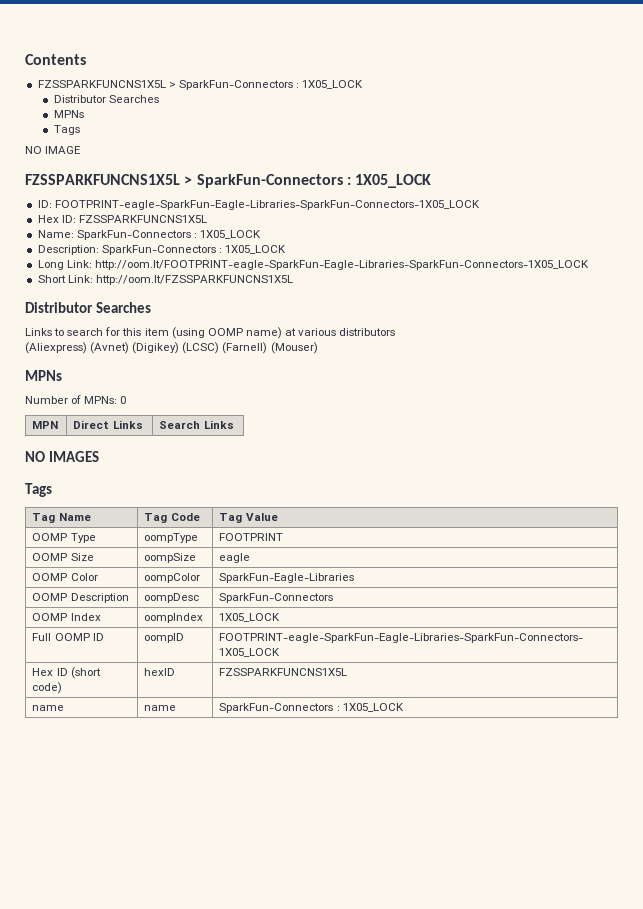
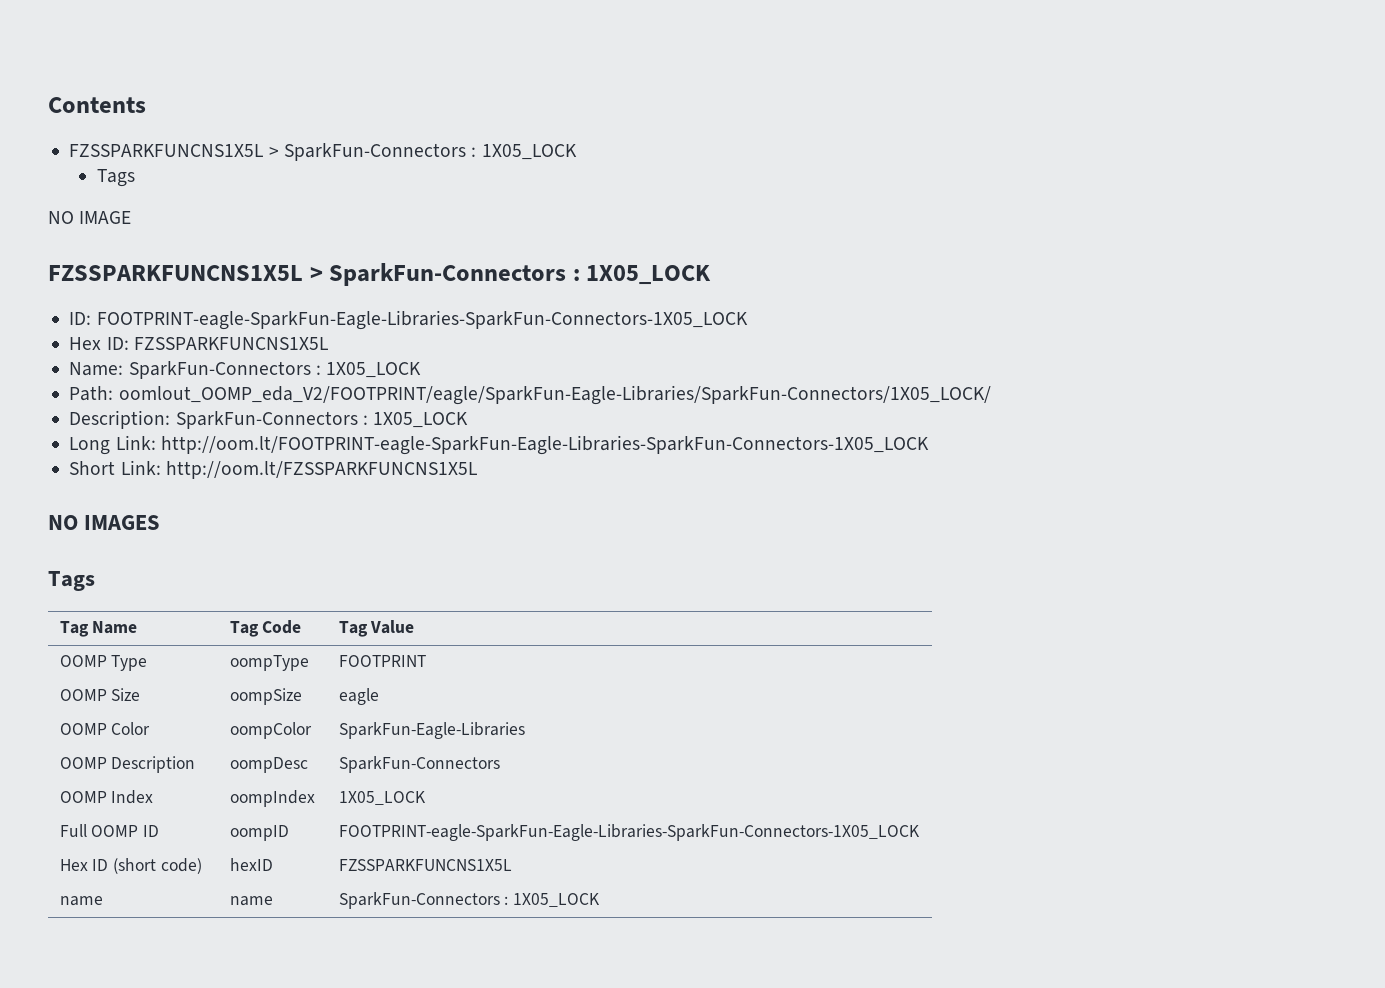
  Contents
  FZSSPARKFUNCNS1X5L > SparkFun-Connectors : 1X05_LOCK
- Distributor Searches
- MPNs
+ Path: oomlout_OOMP_eda_V2/FOOTPRINT/eagle/SparkFun-Eagle-Libraries/SparkFun-Connectors/1X05_LOCK/
  Short Link: http://oom.lt/FZSSPARKFUNCNS1X5L
- Distributor Searches
- Links to search for this item (using OOMP name) at various distributors
- (Aliexpress) (Avnet) (Digikey) (LCSC) (Farnell) (Mouser)
- MPNs
- Number of MPNs: 0
- MPN | Direct Links | Search Links

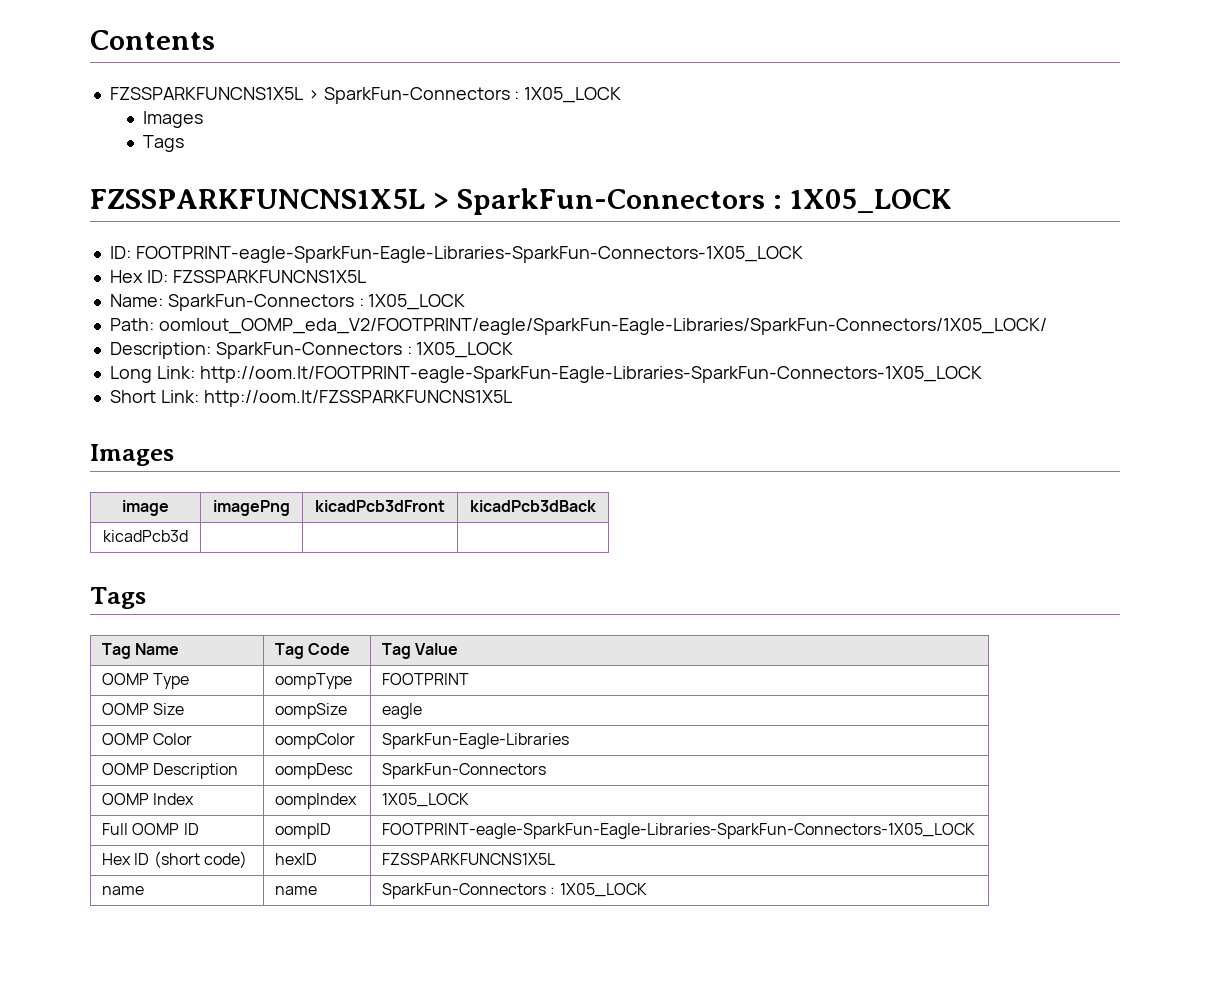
  Contents
  FZSSPARKFUNCNS1X5L > SparkFun-Connectors : 1X05_LOCK
+ Images
  Tags
- NO IMAGE
  Short Link: http://oom.lt/FZSSPARKFUNCNS1X5L
- NO IMAGES
+ Images
+ image | imagePng | kicadPcb3dFront | kicadPcb3dBack
+ kicadPcb3d | | |

